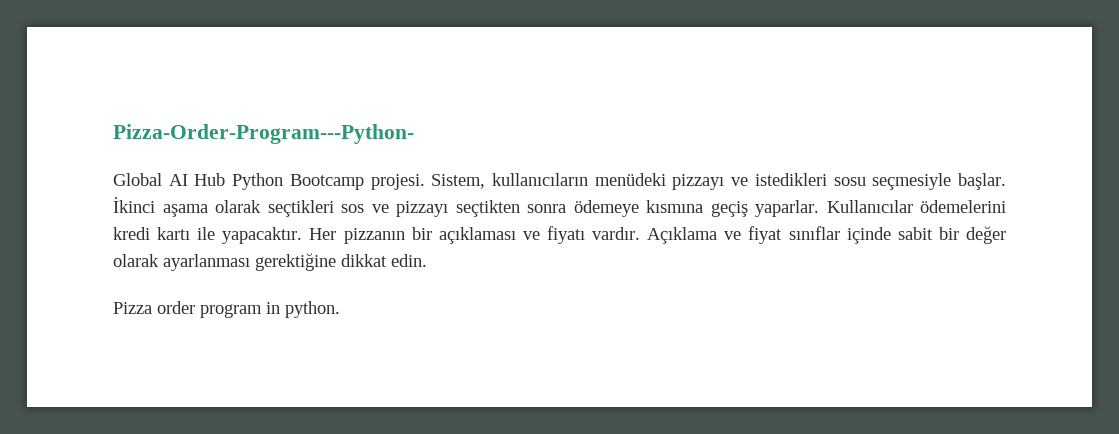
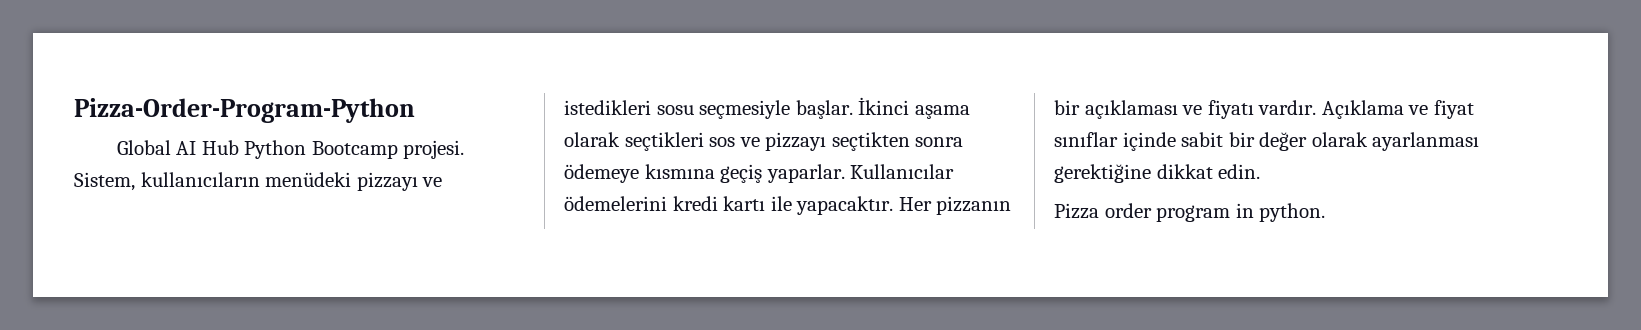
- Pizza-Order-Program---Python-
+ Pizza-Order-Program-Python

